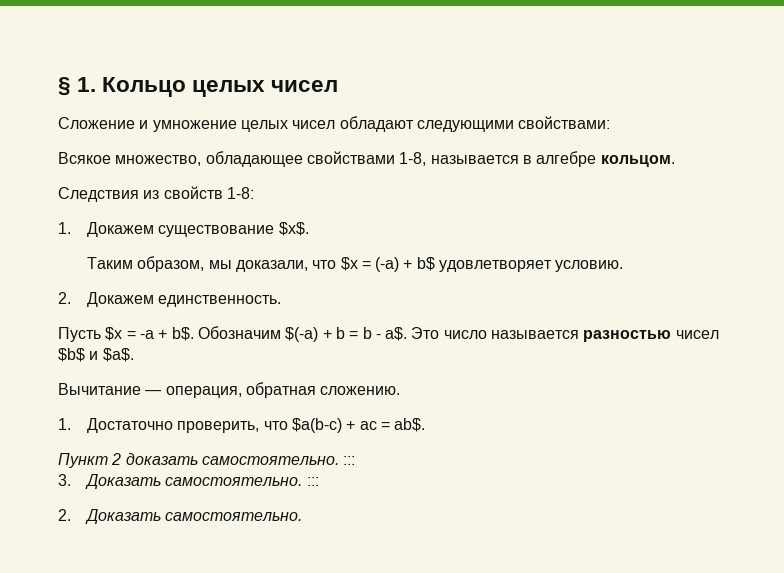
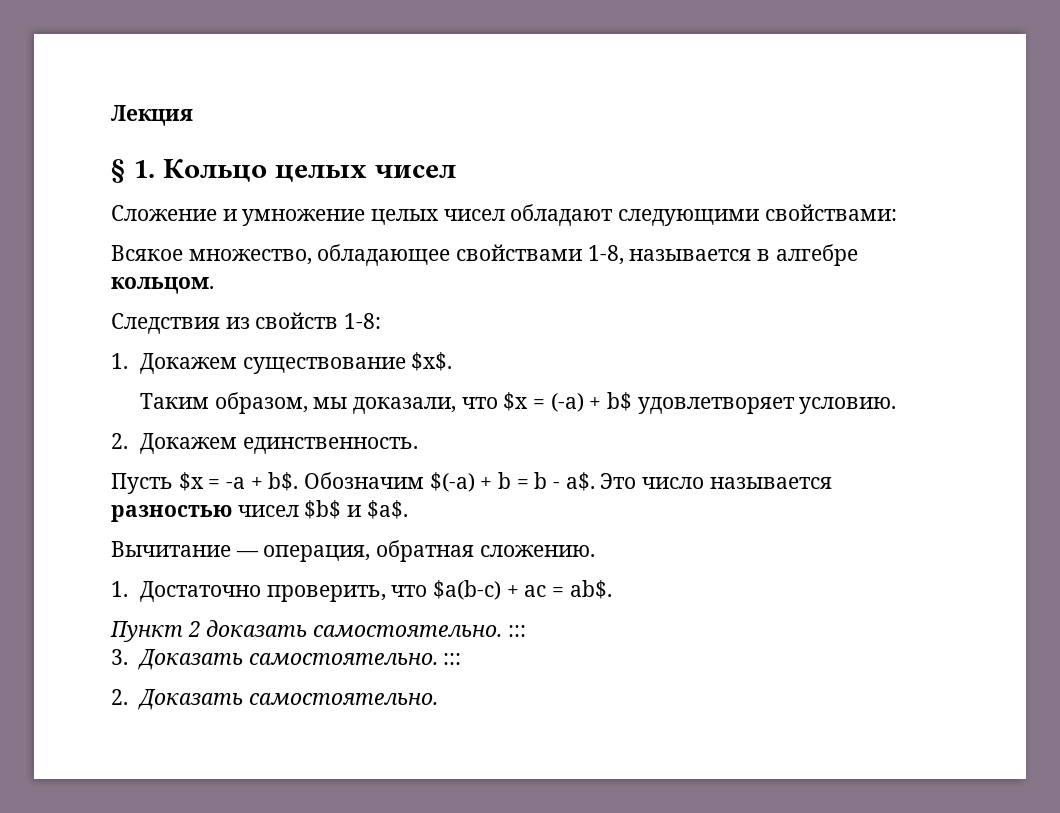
+ Лекция

